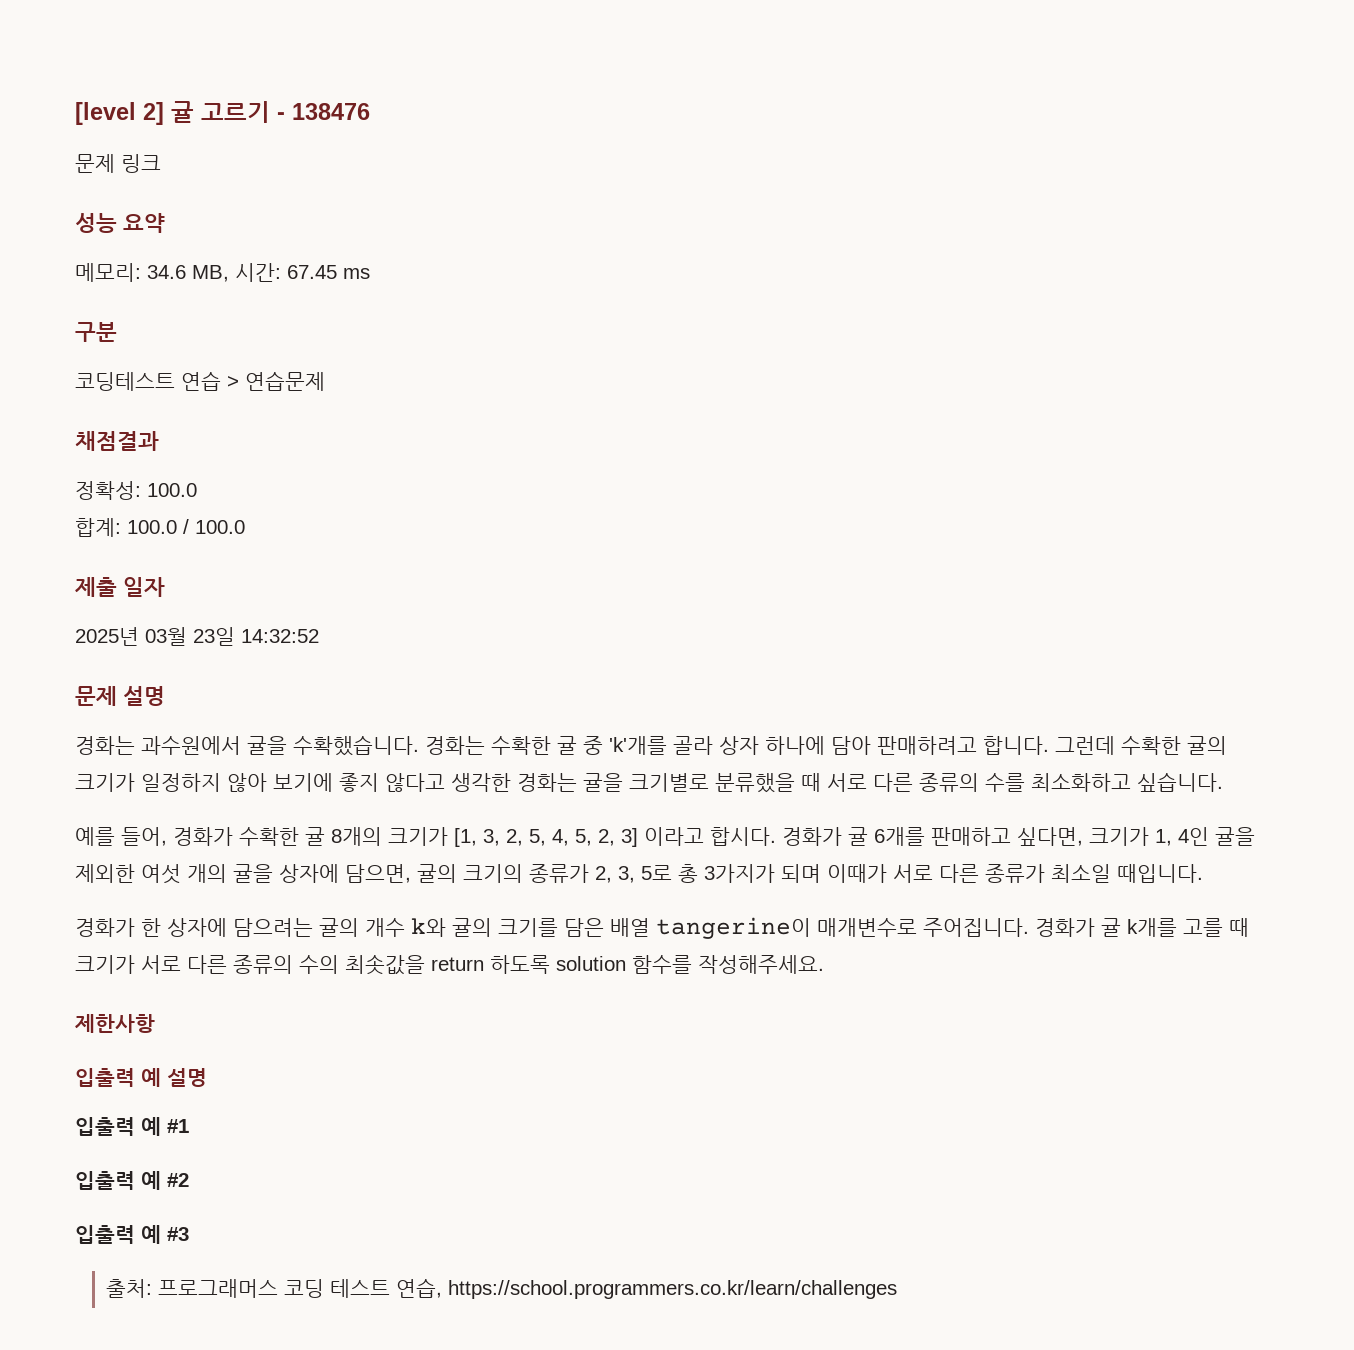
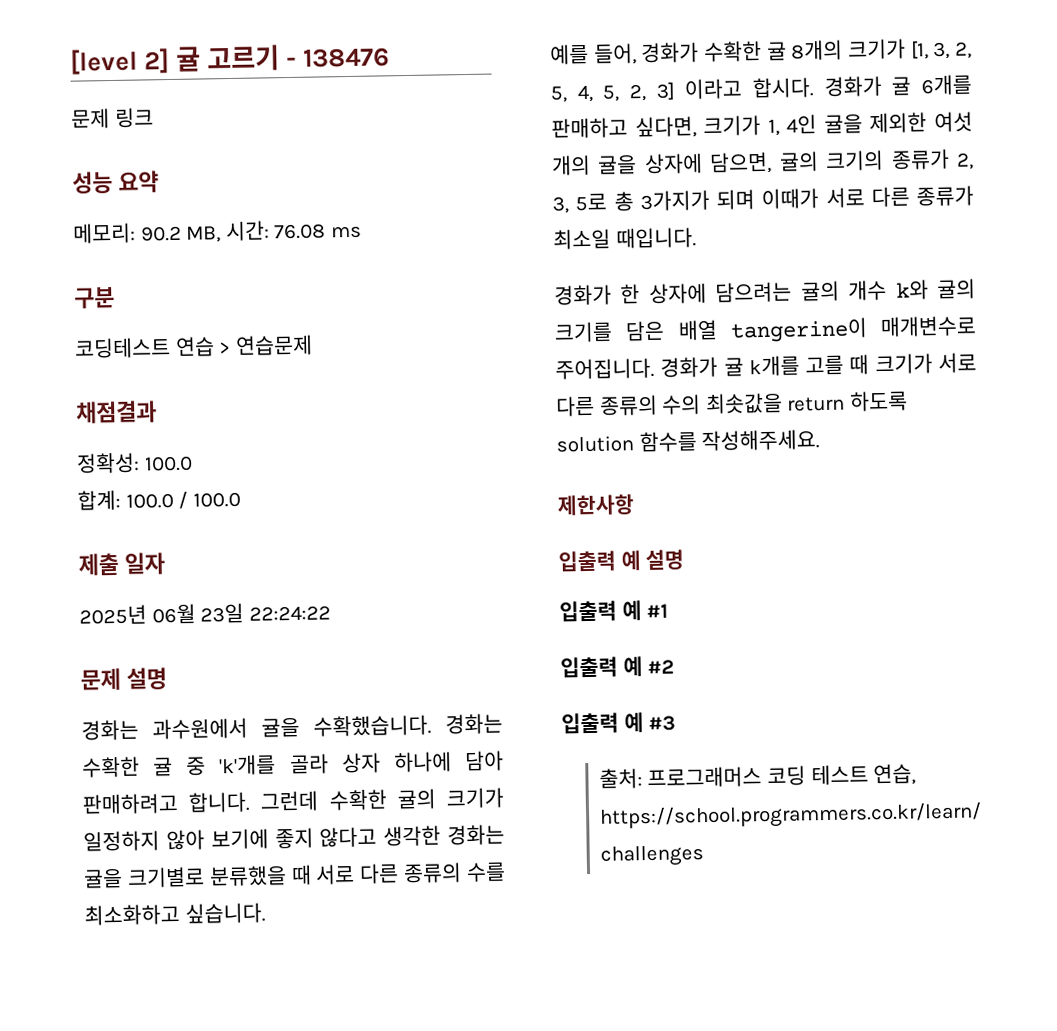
- 메모리: 34.6 MB, 시간: 67.45 ms
+ 메모리: 90.2 MB, 시간: 76.08 ms
- 2025년 03월 23일 14:32:52
+ 2025년 06월 23일 22:24:22

